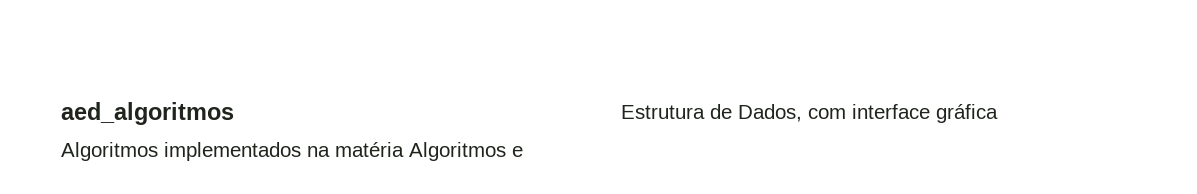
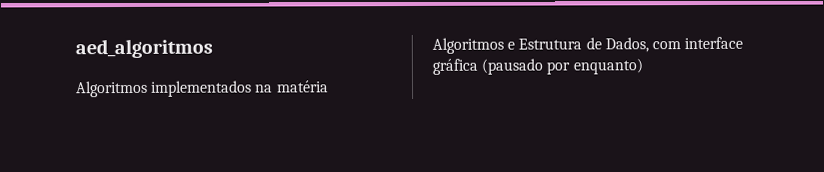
- Algoritmos implementados na matéria Algoritmos e Estrutura de Dados, com interface gráfica
+ Algoritmos implementados na matéria Algoritmos e Estrutura de Dados, com interface gráfica (pausado por enquanto)

